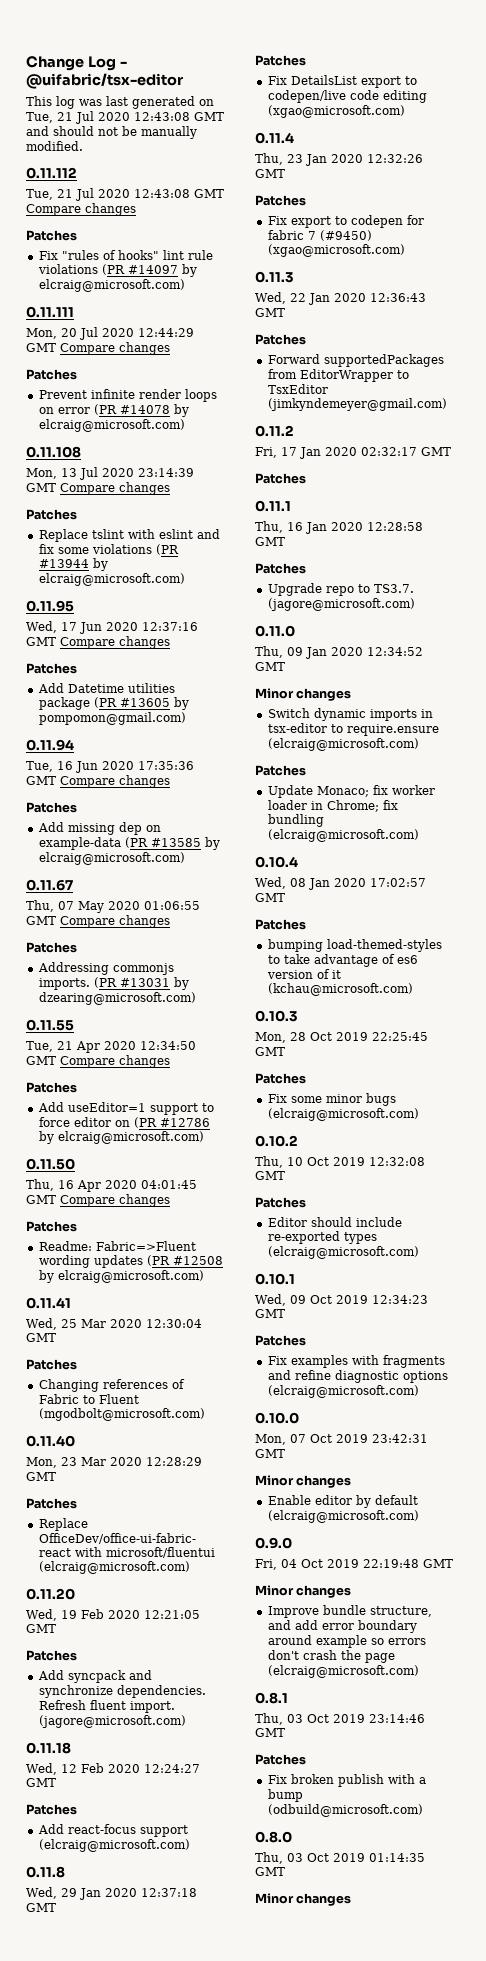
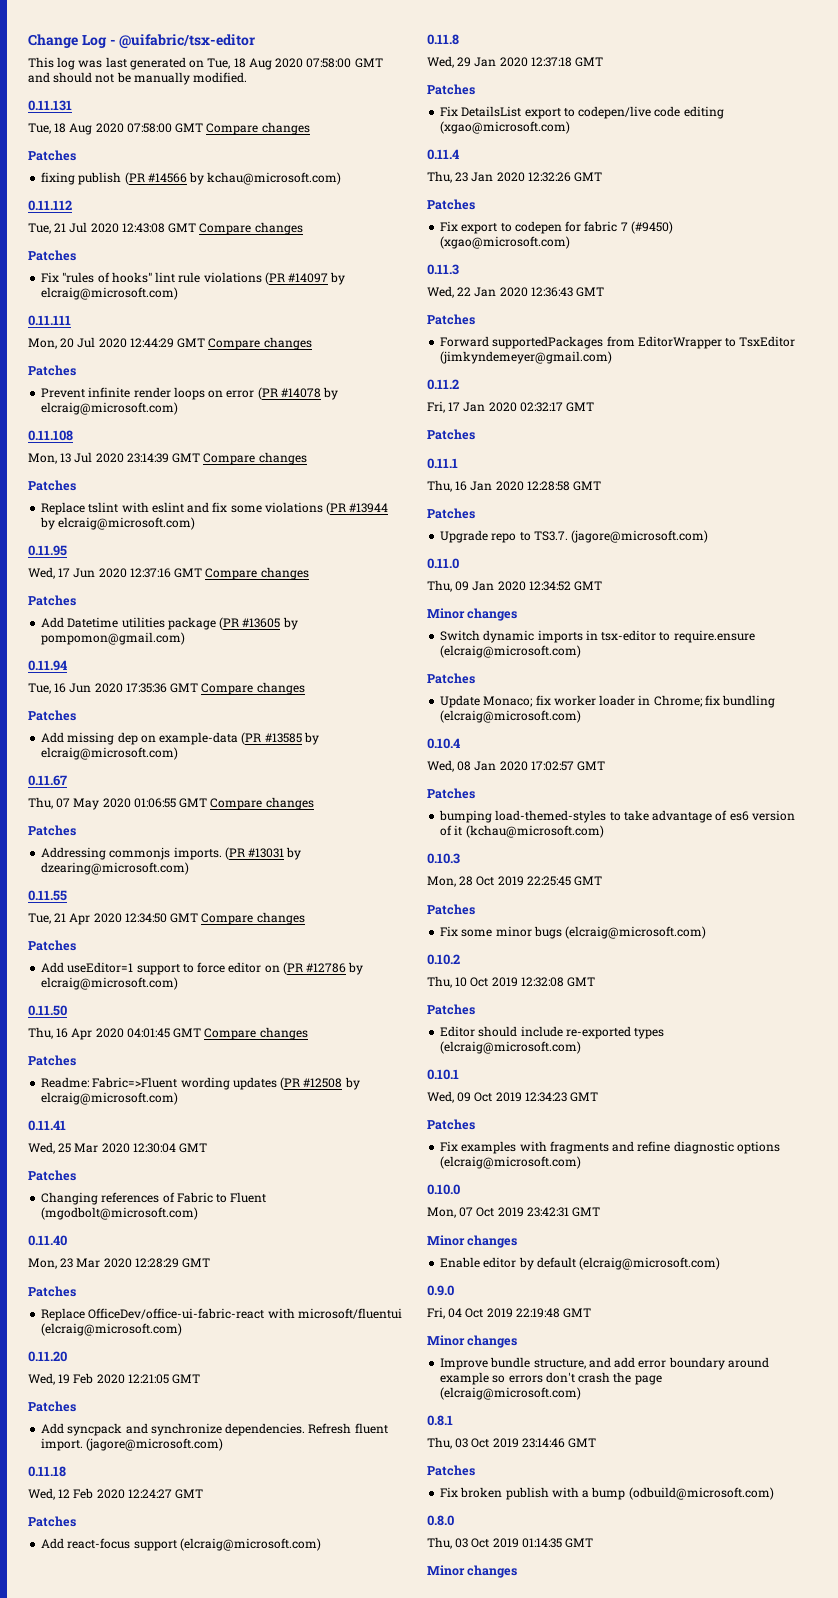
- This log was last generated on Tue, 21 Jul 2020 12:43:08 GMT and should not be manually modified.
+ This log was last generated on Tue, 18 Aug 2020 07:58:00 GMT and should not be manually modified.
+ 0.11.131
+ Tue, 18 Aug 2020 07:58:00 GMT Compare changes
+ Patches
+ fixing publish (PR #14566 by kchau@microsoft.com)

